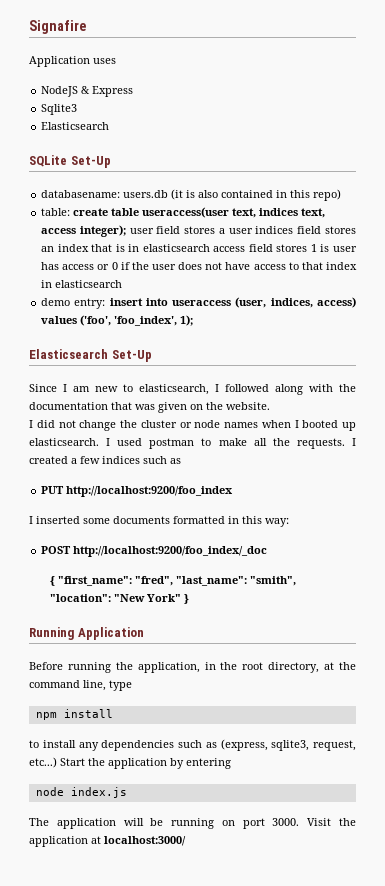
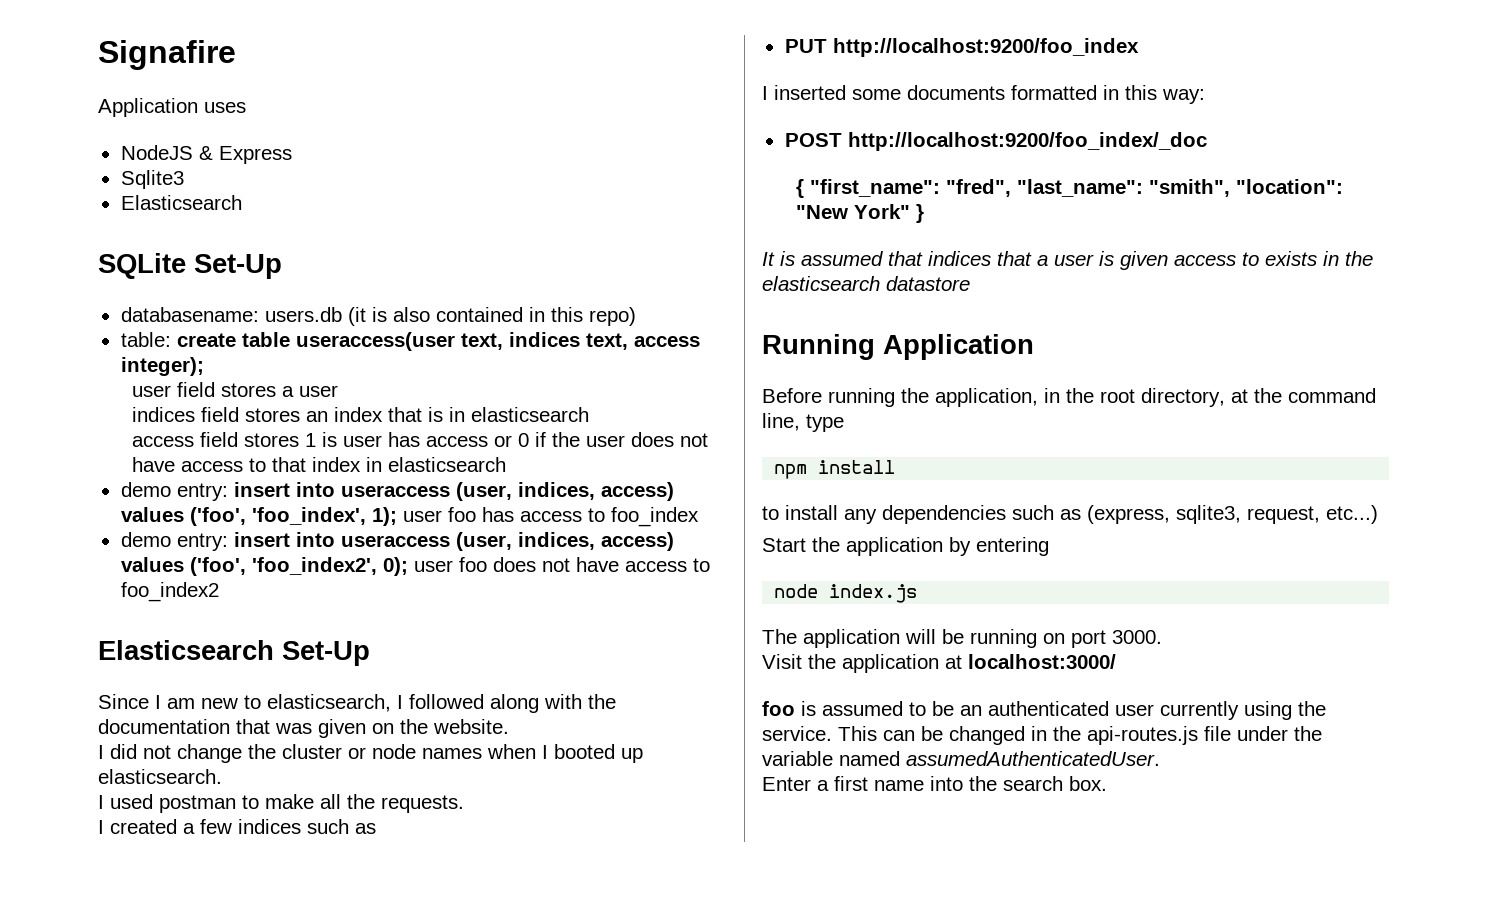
- table: create table useraccess(user text, indices text, access integer); user field stores a user indices field stores an index that is in elasticsearch access field stores 1 is user has access or 0 if the user does not have access to that index in elasticsearch
+ table: create table useraccess(user text, indices text, access integer);
+ user field stores a user
+ indices field stores an index that is in elasticsearch
+ access field stores 1 is user has access or 0 if the user does not have access to that index in elasticsearch
- demo entry: insert into useraccess (user, indices, access) values ('foo', 'foo_index', 1);
+ demo entry: insert into useraccess (user, indices, access) values ('foo', 'foo_index', 1); user foo has access to foo_index
+ demo entry: insert into useraccess (user, indices, access) values ('foo', 'foo_index2', 0); user foo does not have access to foo_index2
- I did not change the cluster or node names when I booted up elasticsearch. I used postman to make all the requests. I created a few indices such as
+ I did not change the cluster or node names when I booted up elasticsearch.
+ I used postman to make all the requests.
+ I created a few indices such as
+ It is assumed that indices that a user is given access to exists in the elasticsearch datastore
- to install any dependencies such as (express, sqlite3, request, etc...) Start the application by entering
+ to install any dependencies such as (express, sqlite3, request, etc...)
+ Start the application by entering
- The application will be running on port 3000. Visit the application at localhost:3000/
+ The application will be running on port 3000.
+ Visit the application at localhost:3000/
+ foo is assumed to be an authenticated user currently using the service. This can be changed in the api-routes.js file under the variable named assumedAuthenticatedUser.
+ Enter a first name into the search box.

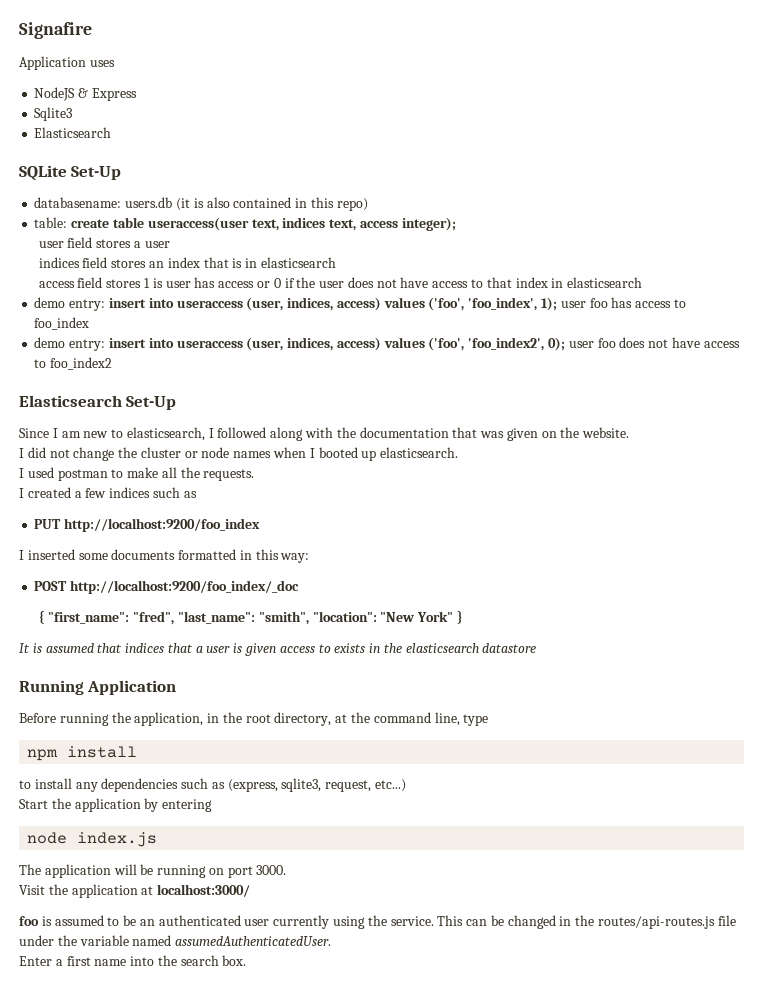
- This can be changed in the api-routes.js file under the variable named assumedAuthenticatedUser.
+ This can be changed in the routes/api-routes.js file under the variable named assumedAuthenticatedUser.

